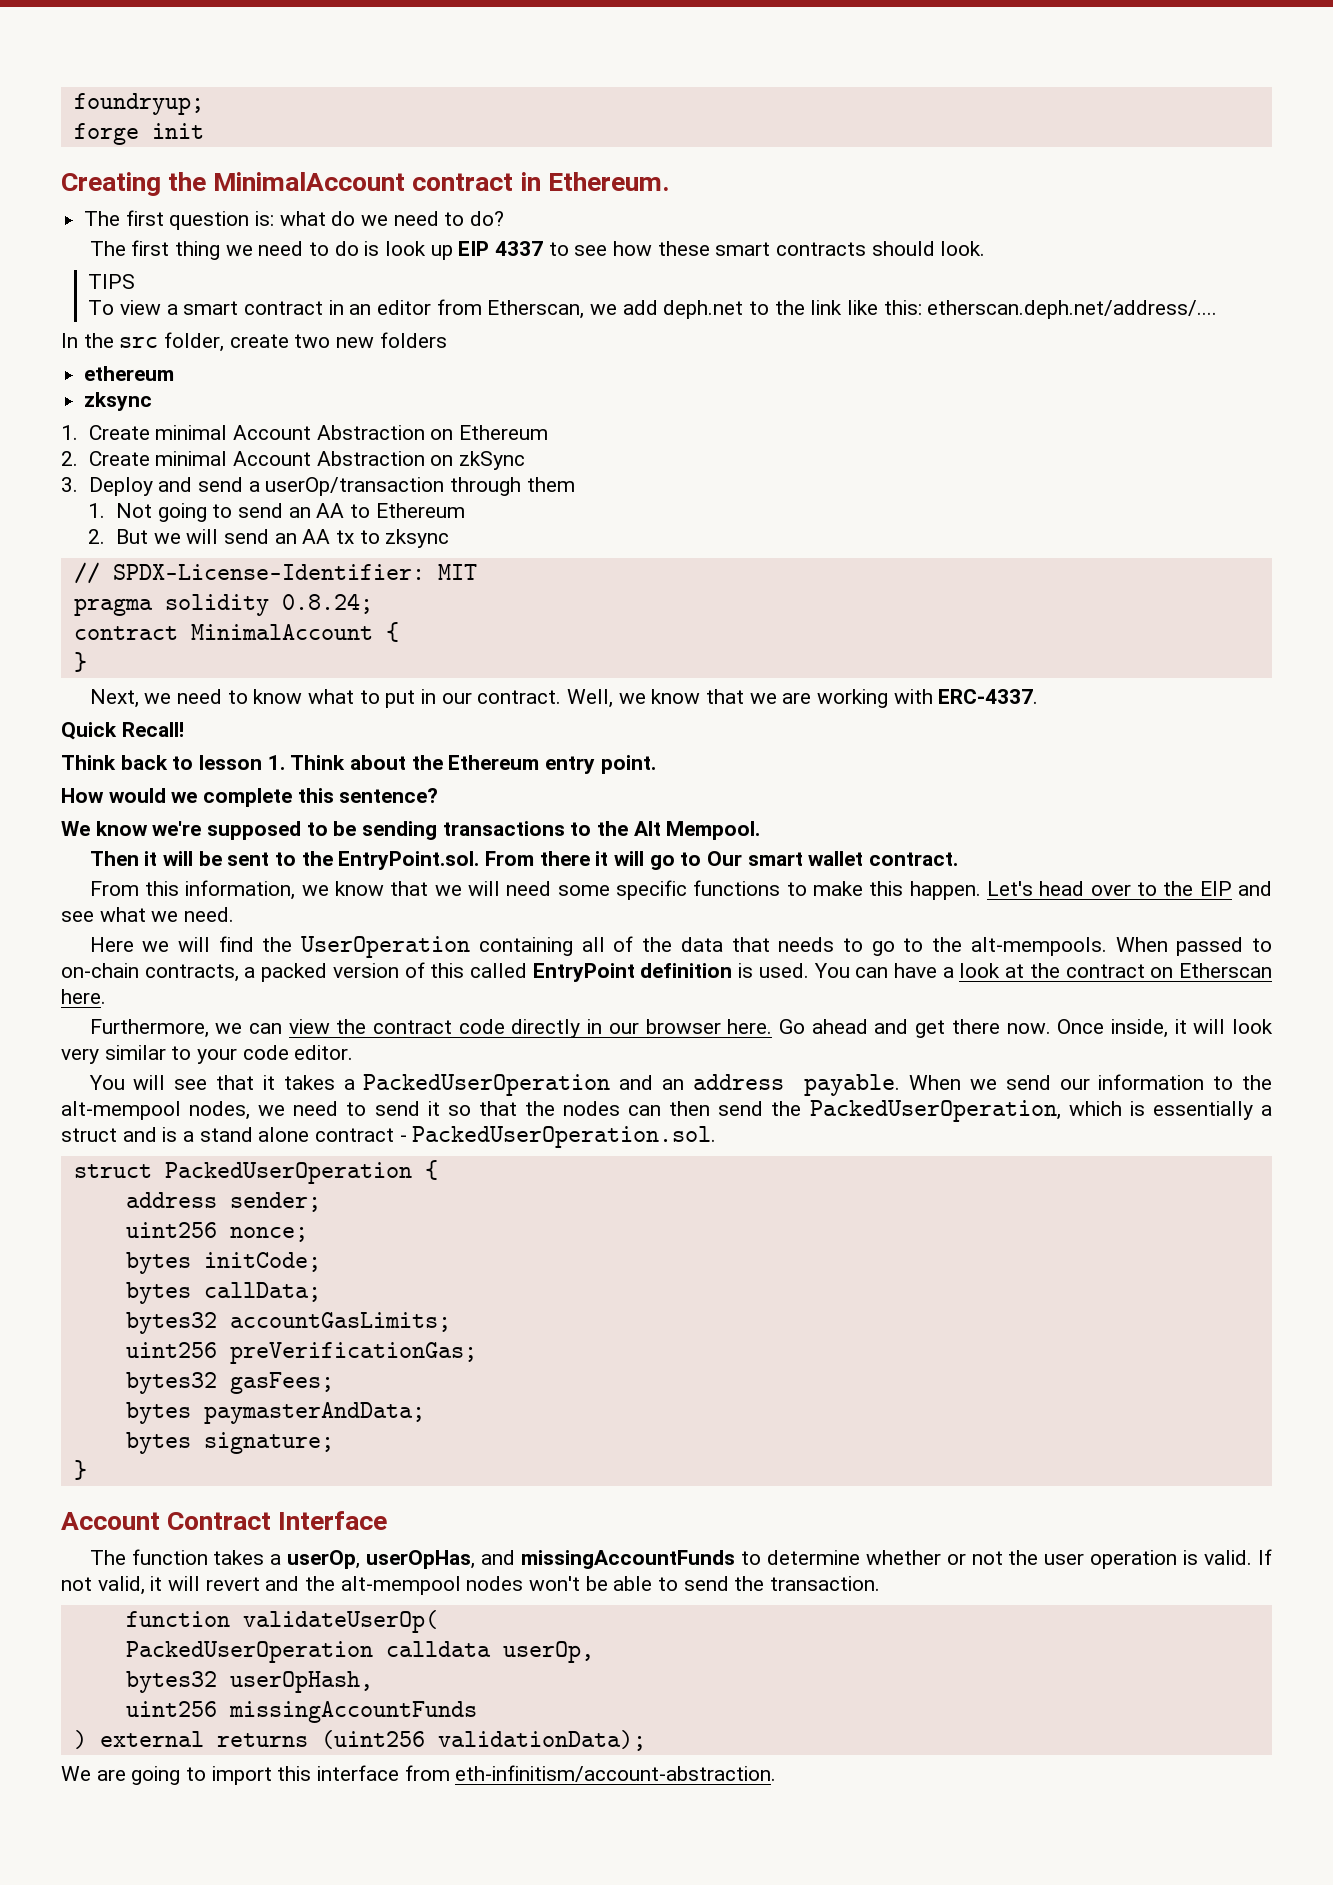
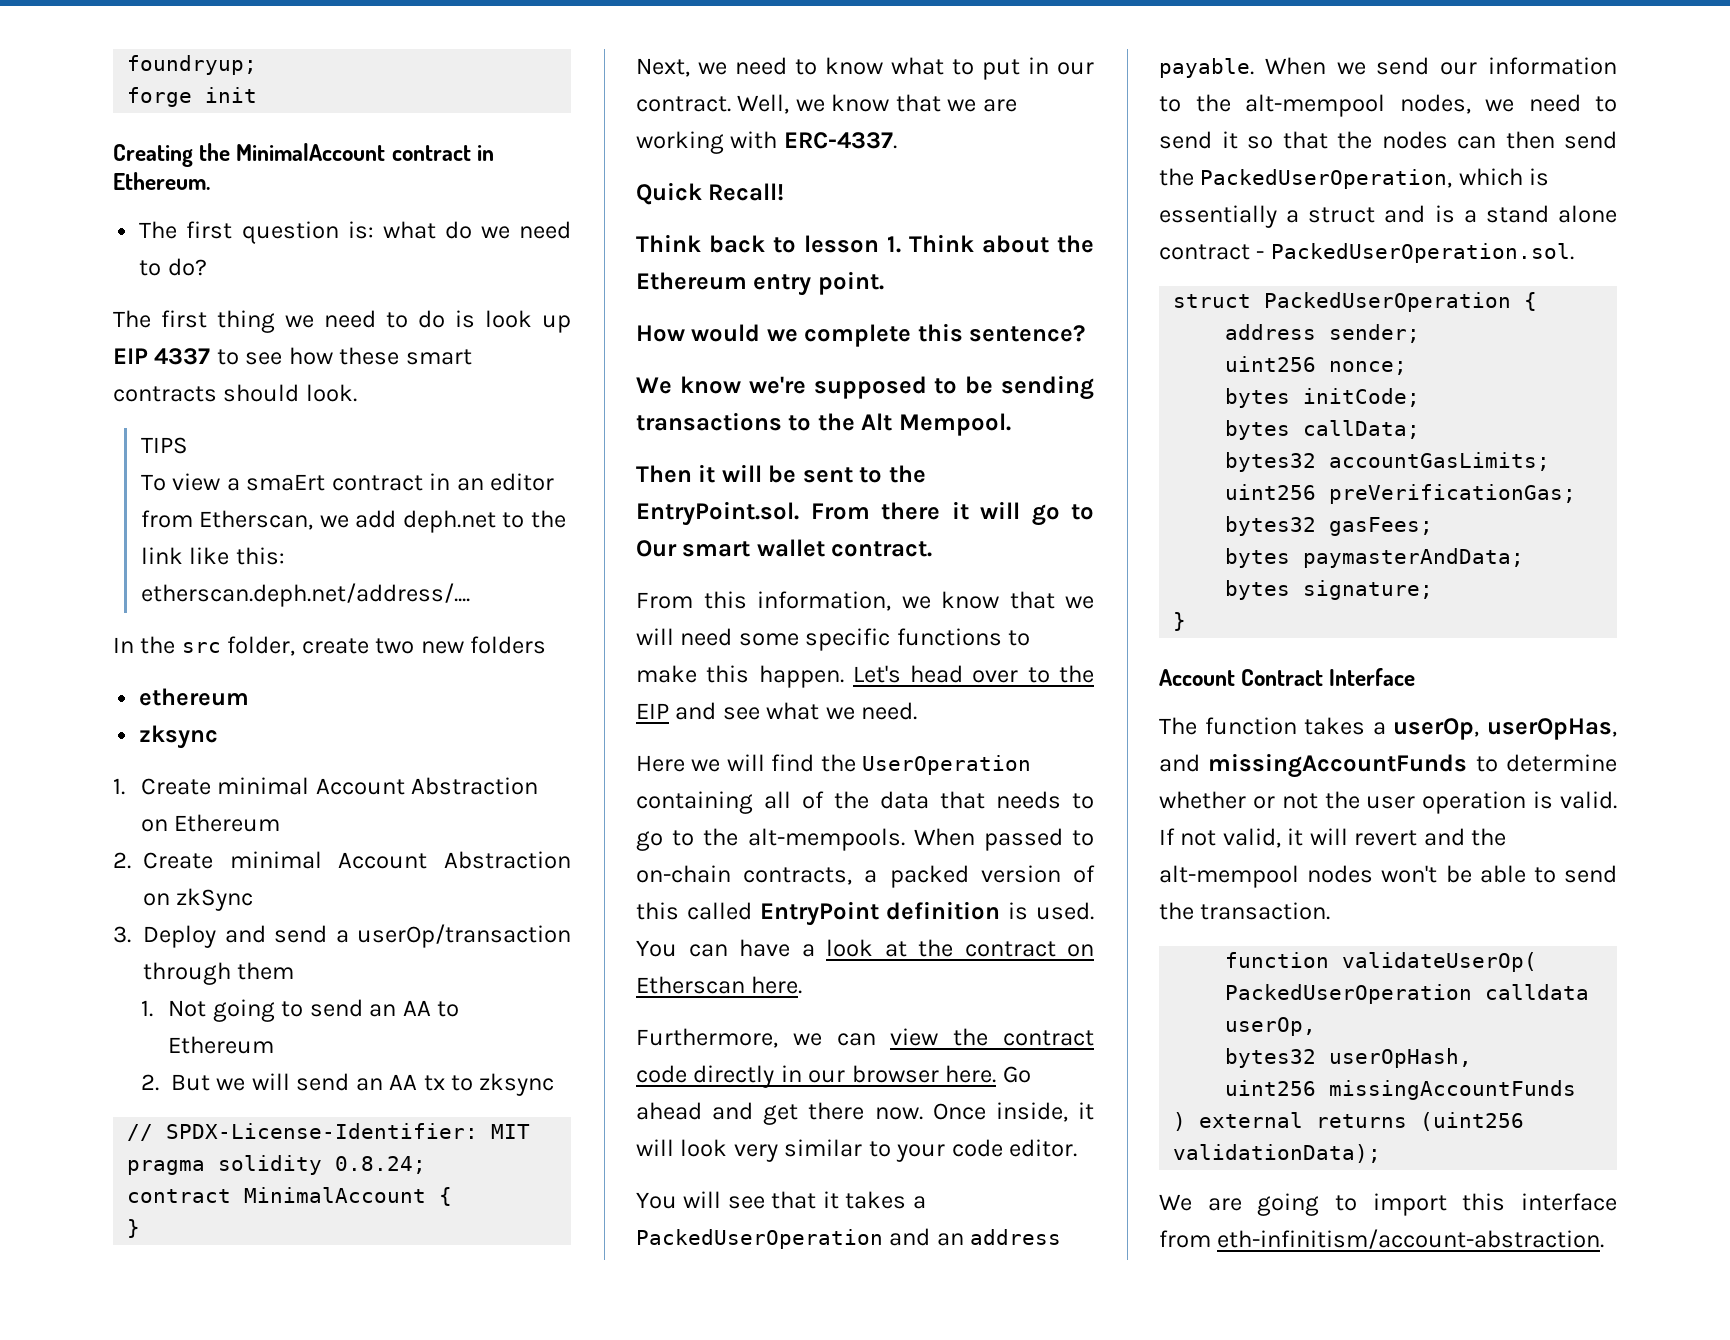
- To view a smart contract in an editor from Etherscan, we add deph.net to the link like this: etherscan.deph.net/address/....
+ To view a smaErt contract in an editor from Etherscan, we add deph.net to the link like this: etherscan.deph.net/address/....

